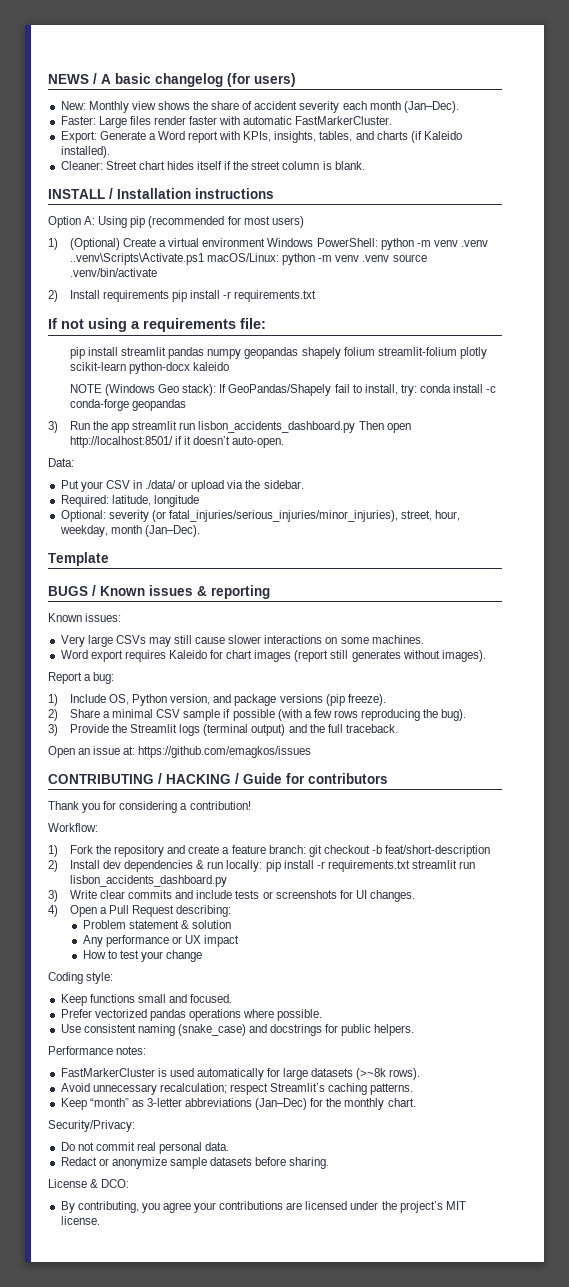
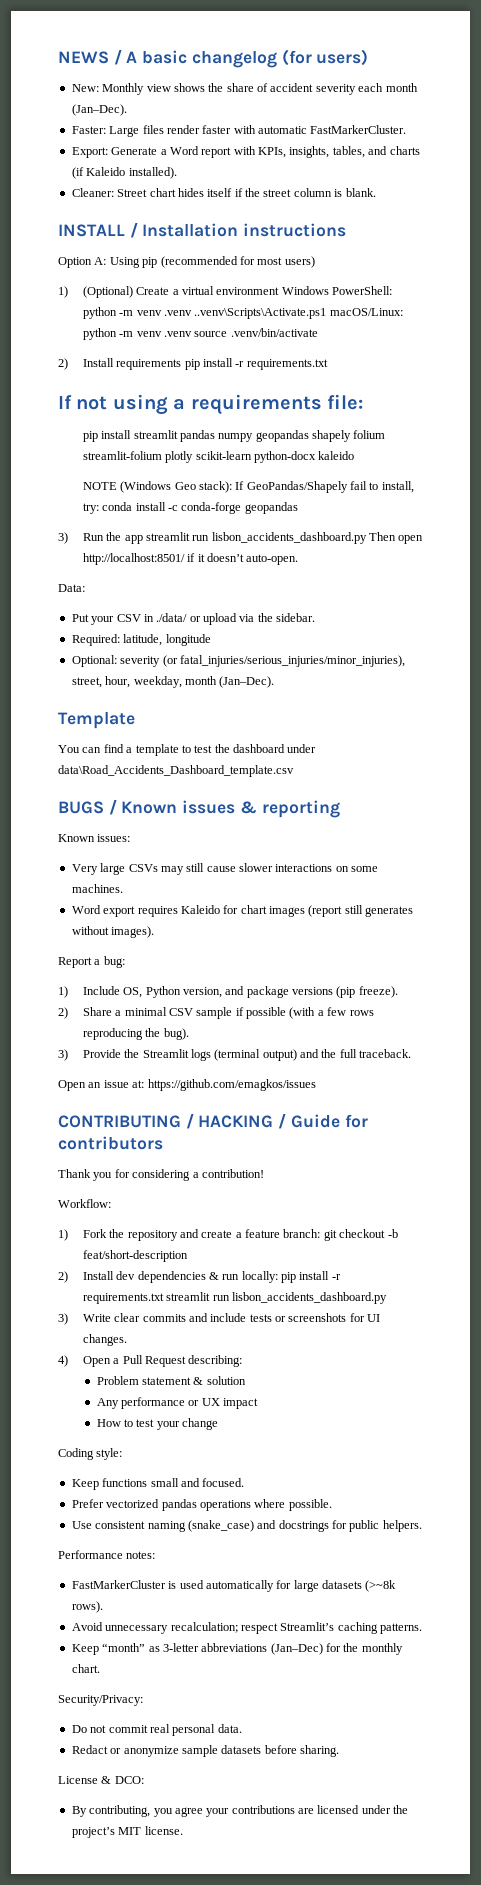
+ You can find a template to test the dashboard under data\Road_Accidents_Dashboard_template.csv

